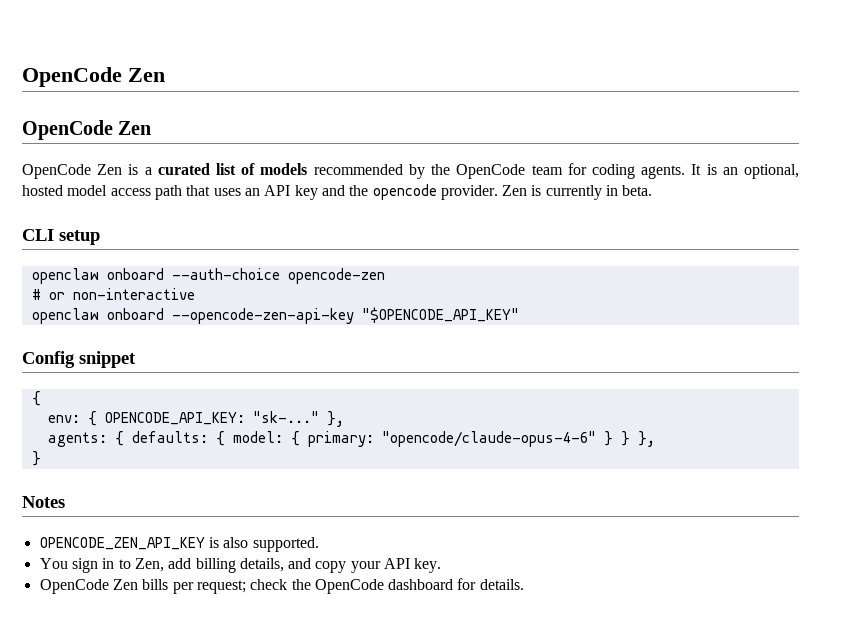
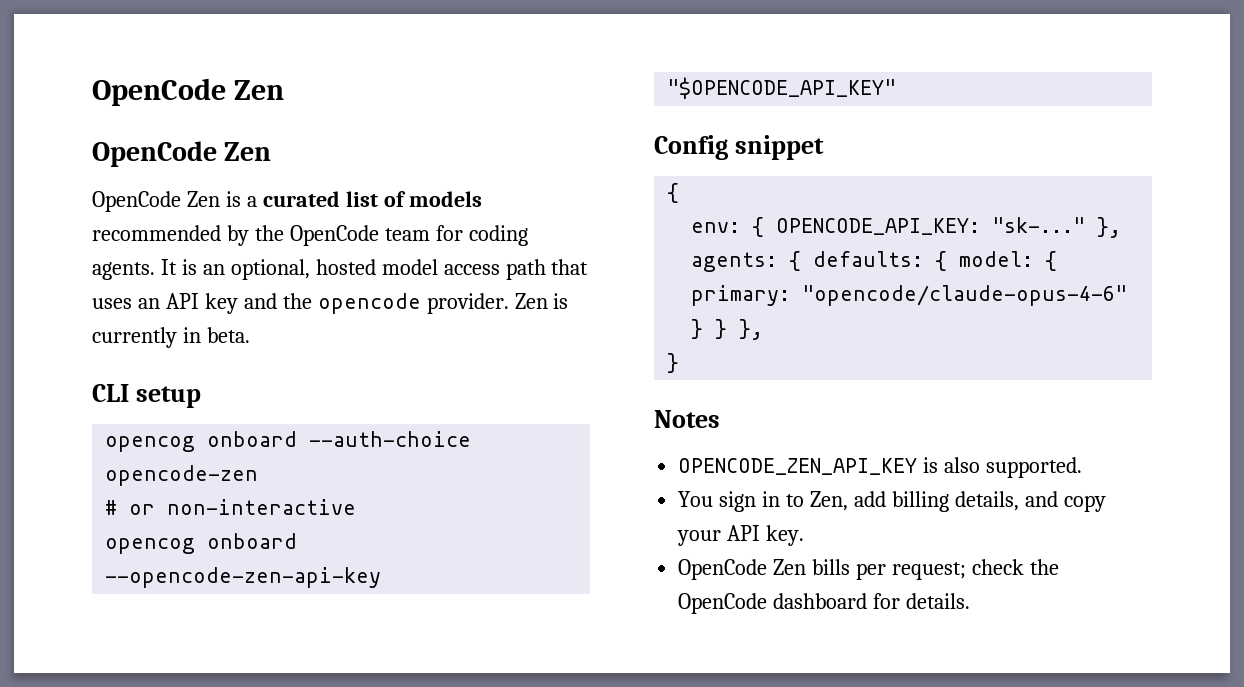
- openclaw onboard --auth-choice opencode-zen
+ opencog onboard --auth-choice opencode-zen
- openclaw onboard --opencode-zen-api-key "$OPENCODE_API_KEY"
+ opencog onboard --opencode-zen-api-key "$OPENCODE_API_KEY"

